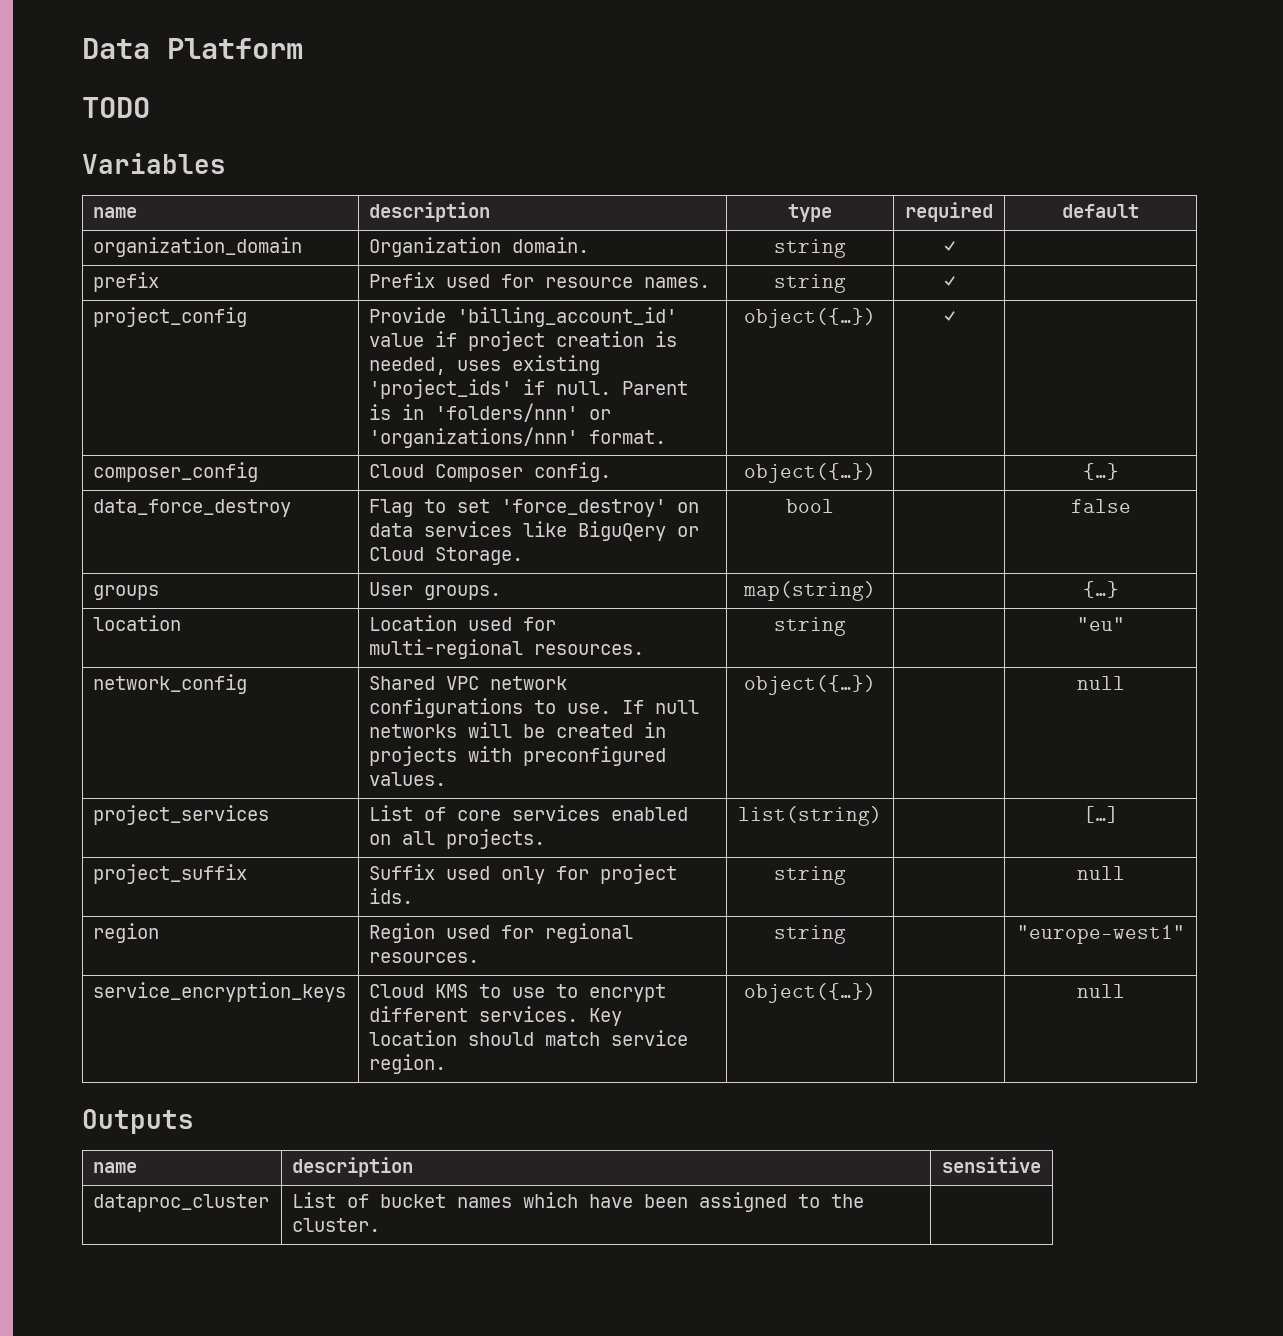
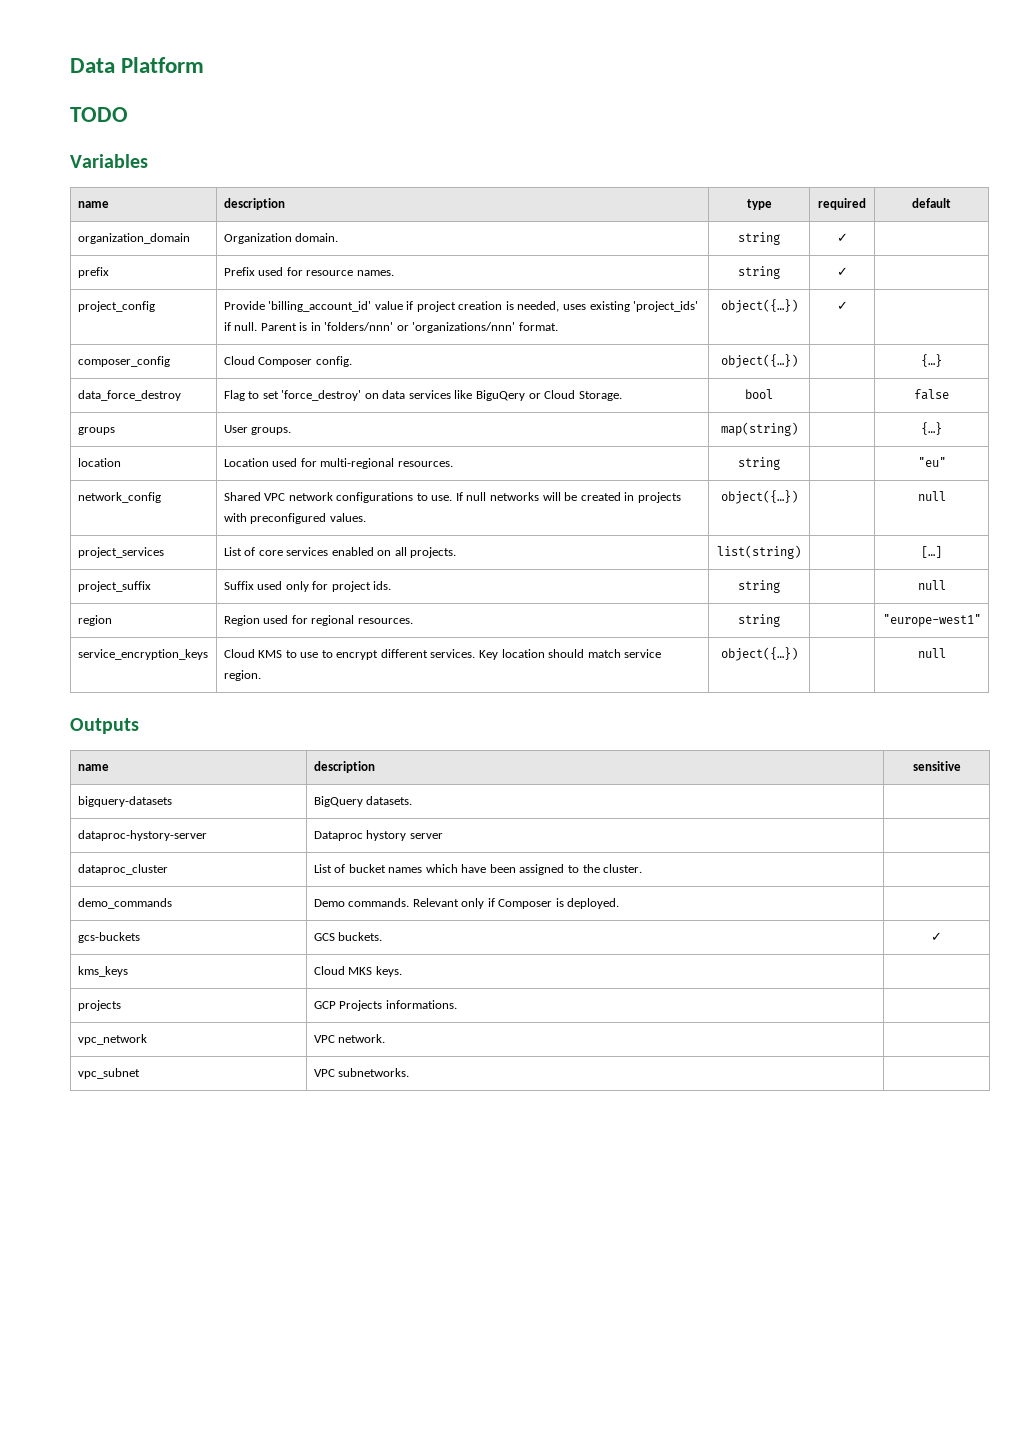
+ bigquery-datasets | BigQuery datasets. |
+ dataproc-hystory-server | Dataproc hystory server |
+ demo_commands | Demo commands. Relevant only if Composer is deployed. |
+ gcs-buckets | GCS buckets. | ✓
+ kms_keys | Cloud MKS keys. |
+ projects | GCP Projects informations. |
+ vpc_network | VPC network. |
+ vpc_subnet | VPC subnetworks. |

